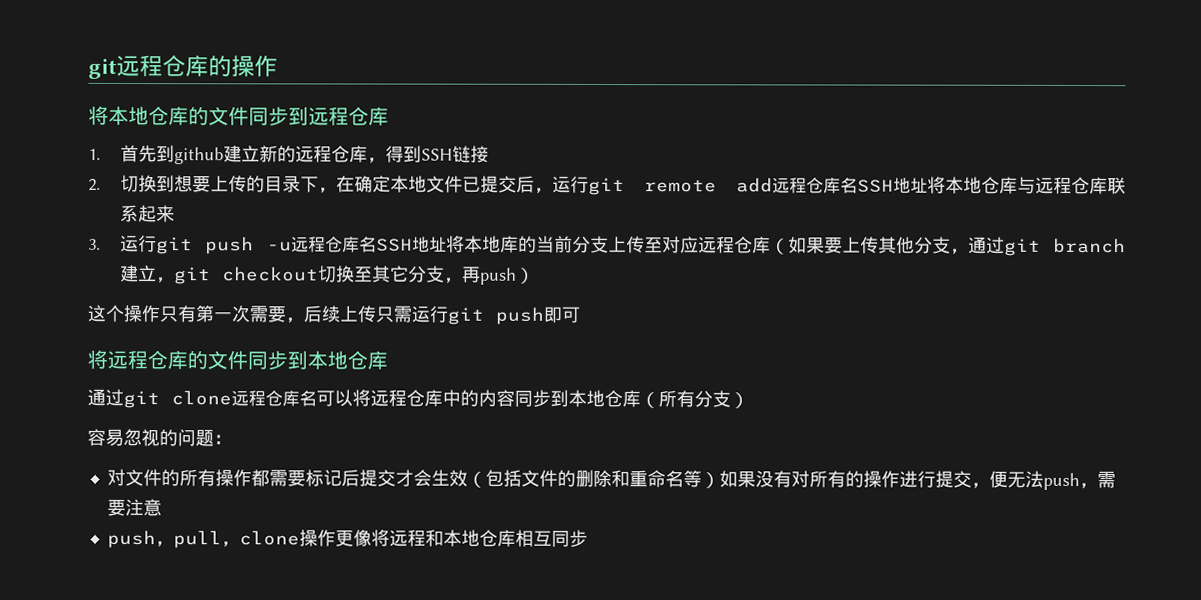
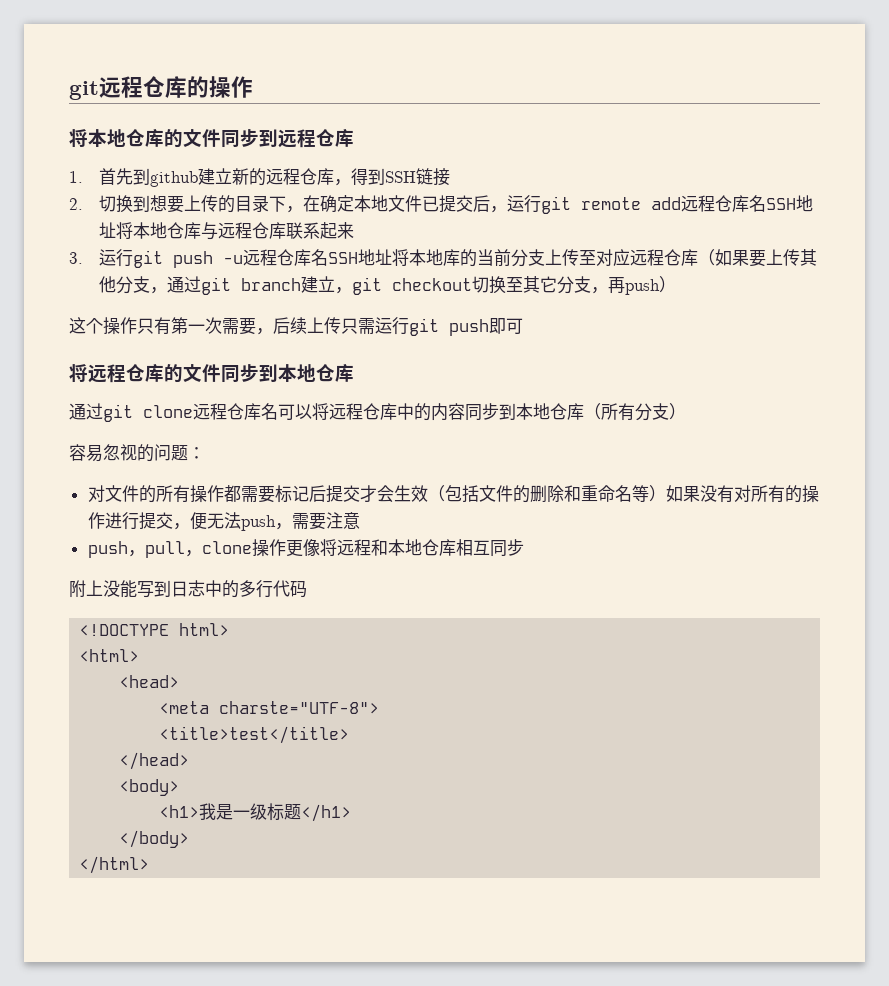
+ 附上没能写到日志中的多行代码
+ <!DOCTYPE html>
+ <html>
+ <head>
+ <meta charste="UTF-8">
+ <title>test</title>
+ </head>
+ <body>
+ <h1>我是一级标题</h1>
+ </body>
+ </html>

